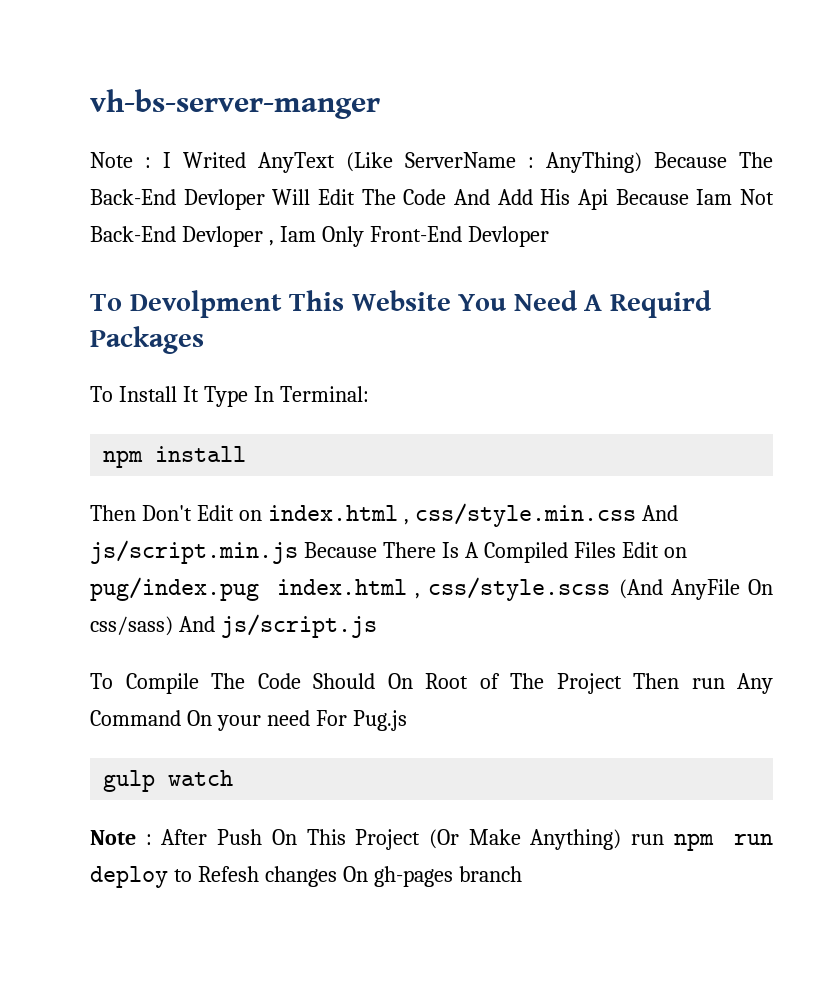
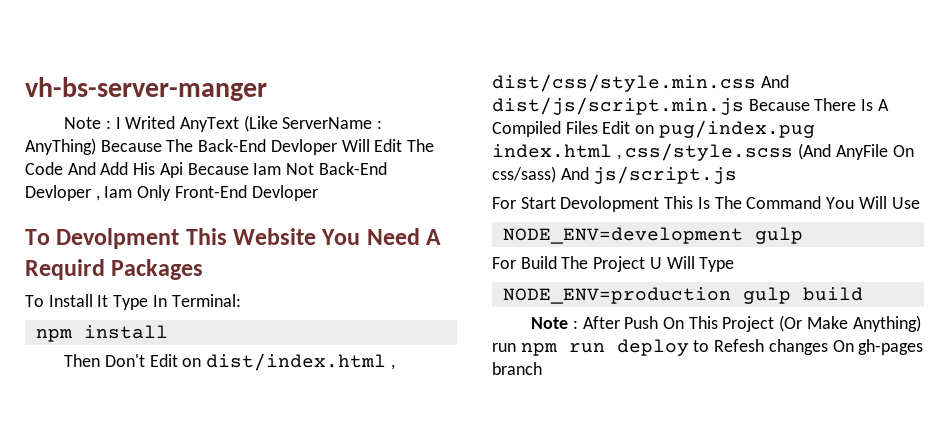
- Then Don't Edit on index.html , css/style.min.css And js/script.min.js Because There Is A Compiled Files Edit on pug/index.pug index.html , css/style.scss (And AnyFile On css/sass) And js/script.js
+ Then Don't Edit on dist/index.html , dist/css/style.min.css And dist/js/script.min.js Because There Is A Compiled Files Edit on pug/index.pug index.html , css/style.scss (And AnyFile On css/sass) And js/script.js
- To Compile The Code Should On Root of The Project Then run Any Command On your need For Pug.js
- gulp watch
+ For Start Devolopment This Is The Command You Will Use
+ NODE_ENV=development gulp
+ For Build The Project U Will Type
+ NODE_ENV=production gulp build

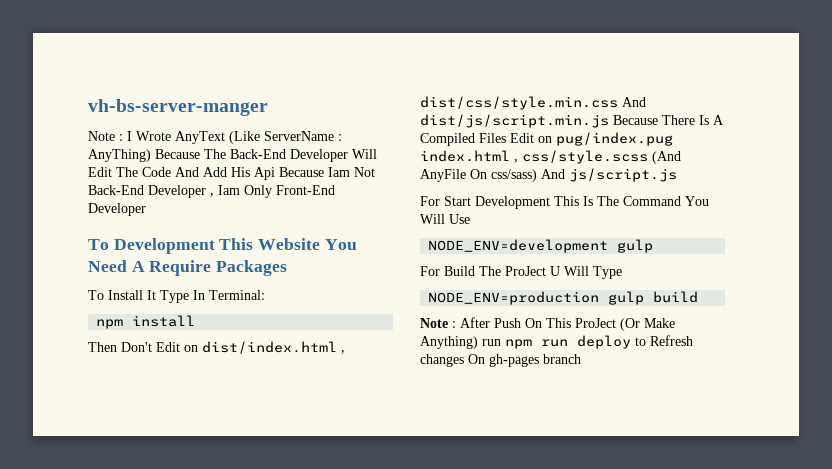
- Note : I Writed AnyText (Like ServerName : AnyThing) Because The Back-End Devloper Will Edit The Code And Add His Api Because Iam Not Back-End Devloper , Iam Only Front-End Devloper
- To Devolpment This Website You Need A Requird Packages
+ Note : I Wrote AnyText (Like ServerName : AnyThing) Because The Back-End Developer Will Edit The Code And Add His Api Because Iam Not Back-End Developer , Iam Only Front-End Developer
+ To Development This Website You Need A Require Packages
- For Start Devolopment This Is The Command You Will Use
+ For Start Development This Is The Command You Will Use
- For Build The Project U Will Type
+ For Build The ProJect U Will Type
- Note : After Push On This Project (Or Make Anything) run npm run deploy to Refesh changes On gh-pages branch
+ Note : After Push On This ProJect (Or Make Anything) run npm run deploy to Refresh changes On gh-pages branch

